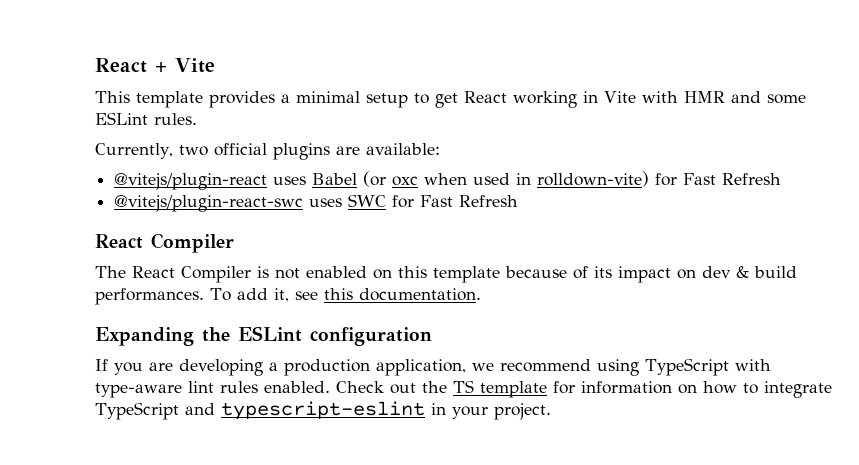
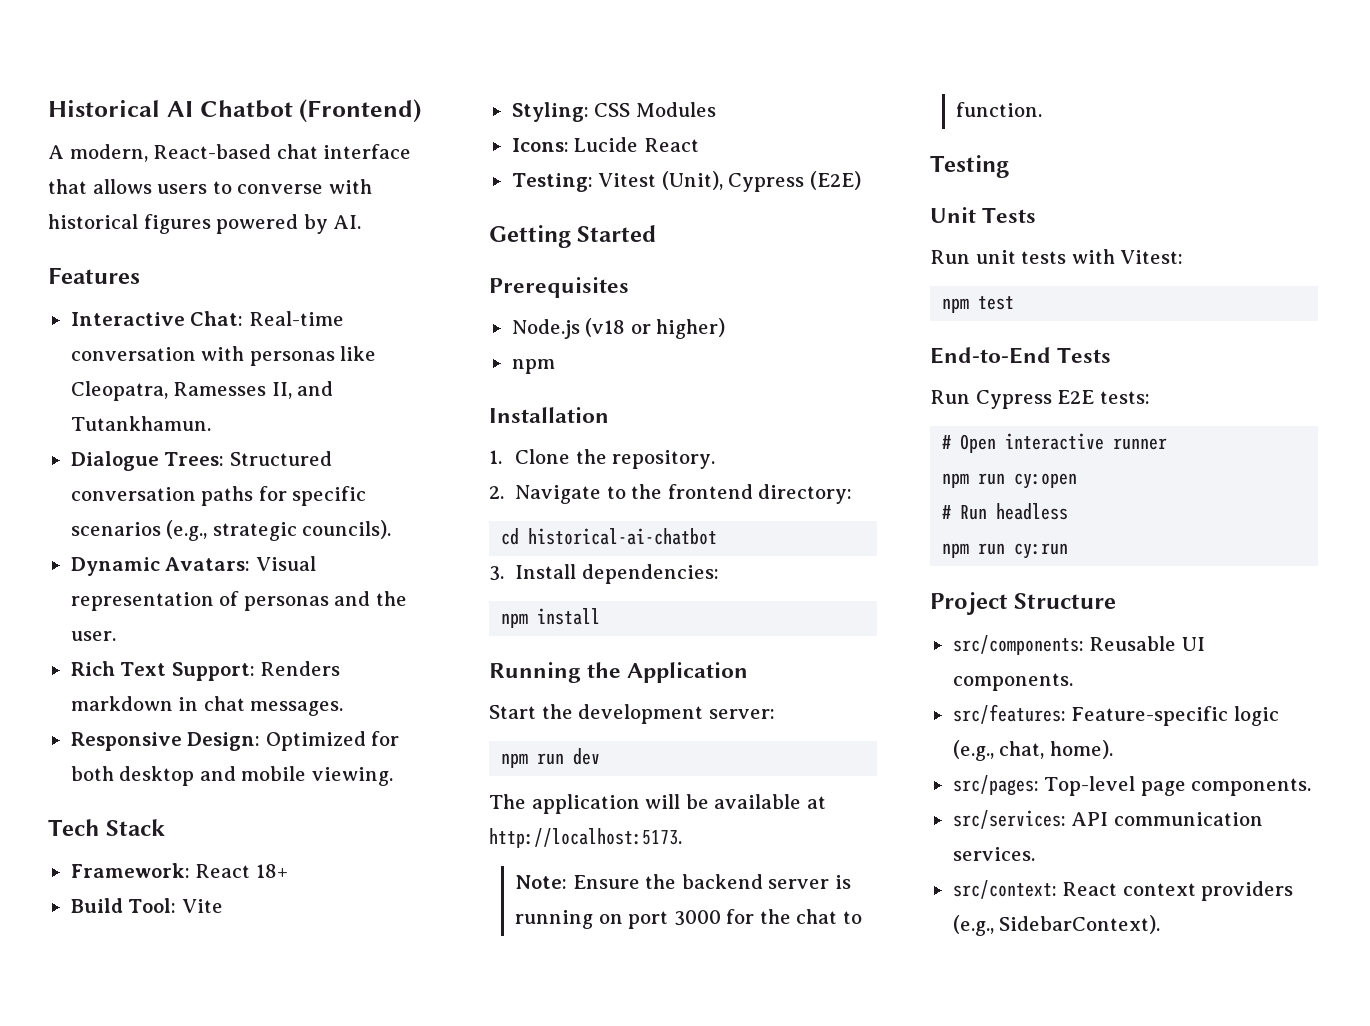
- React + Vite
- This template provides a minimal setup to get React working in Vite with HMR and some ESLint rules.
- Currently, two official plugins are available:
- @vitejs/plugin-react uses Babel (or oxc when used in rolldown-vite) for Fast Refresh
- @vitejs/plugin-react-swc uses SWC for Fast Refresh
- React Compiler
- The React Compiler is not enabled on this template because of its impact on dev & build performances. To add it, see this documentation.
- Expanding the ESLint configuration
- If you are developing a production application, we recommend using TypeScript with type-aware lint rules enabled. Check out the TS template for information on how to integrate TypeScript and typescript-eslint in your project.
+ Historical AI Chatbot (Frontend)
+ A modern, React-based chat interface that allows users to converse with historical figures powered by AI.
+ Features
+ Interactive Chat: Real-time conversation with personas like Cleopatra, Ramesses II, and Tutankhamun.
+ Dialogue Trees: Structured conversation paths for specific scenarios (e.g., strategic councils).
+ Dynamic Avatars: Visual representation of personas and the user.
+ Rich Text Support: Renders markdown in chat messages.
+ Responsive Design: Optimized for both desktop and mobile viewing.
+ Tech Stack
+ Framework: React 18+
+ Build Tool: Vite
+ Styling: CSS Modules
+ Icons: Lucide React
+ Testing: Vitest (Unit), Cypress (E2E)
+ Getting Started
+ Prerequisites
+ Node.js (v18 or higher)
+ npm
+ Installation
+ 1. Clone the repository.
+ 2. Navigate to the frontend directory:
+ cd historical-ai-chatbot
+ 3. Install dependencies:
+ npm install
+ Running the Application
+ Start the development server:
+ npm run dev
+ The application will be available at http://localhost:5173.
+ Note: Ensure the backend server is running on port 3000 for the chat to function.
+ Testing
+ Unit Tests
+ Run unit tests with Vitest:
+ npm test
+ End-to-End Tests
+ Run Cypress E2E tests:
+ # Open interactive runner
+ npm run cy:open
+ # Run headless
+ npm run cy:run
+ Project Structure
+ src/components: Reusable UI components.
+ src/features: Feature-specific logic (e.g., chat, home).
+ src/pages: Top-level page components.
+ src/services: API communication services.
+ src/context: React context providers (e.g., SidebarContext).

